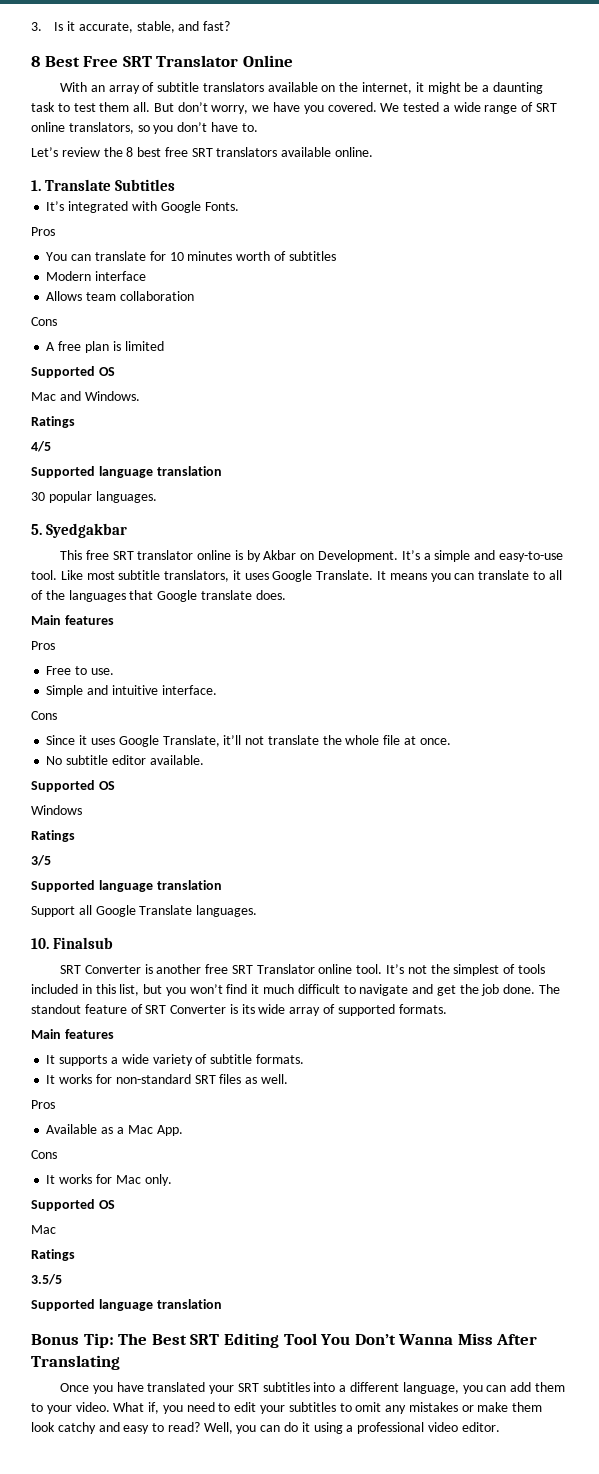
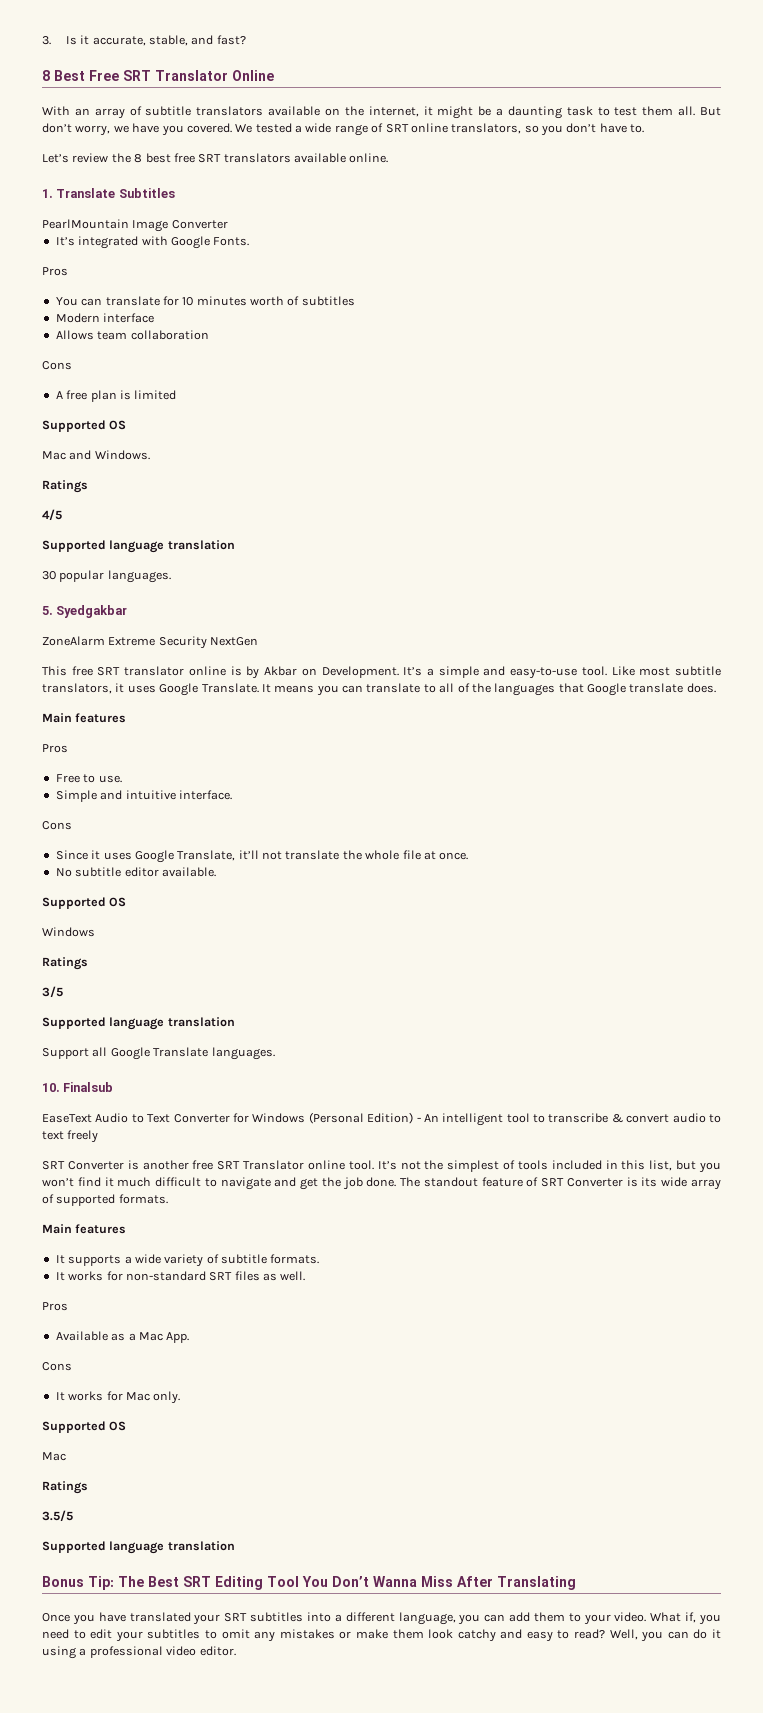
+ PearlMountain Image Converter
+ ZoneAlarm Extreme Security NextGen
+ EaseText Audio to Text Converter for Windows (Personal Edition) - An intelligent tool to transcribe & convert audio to text freely

